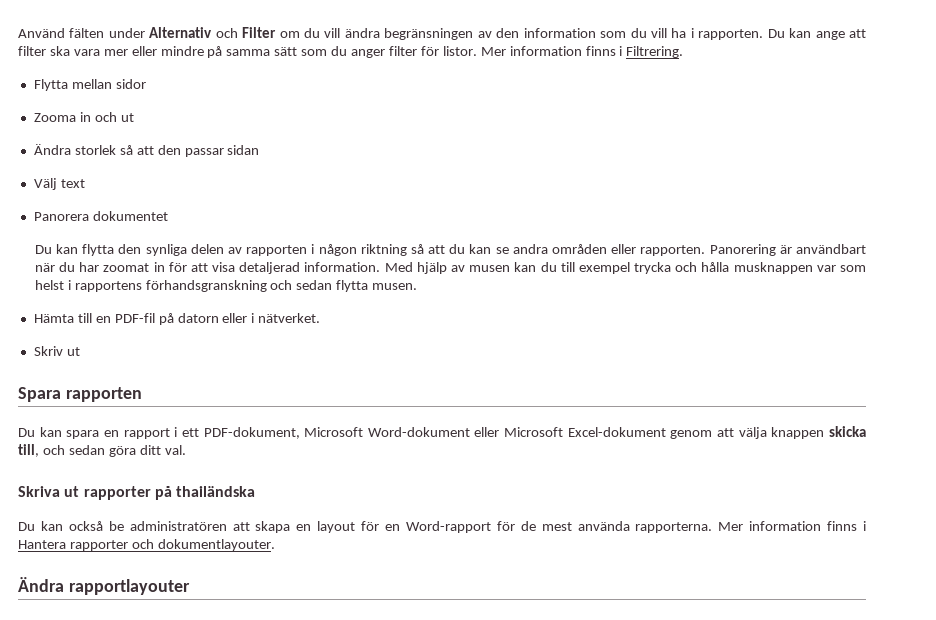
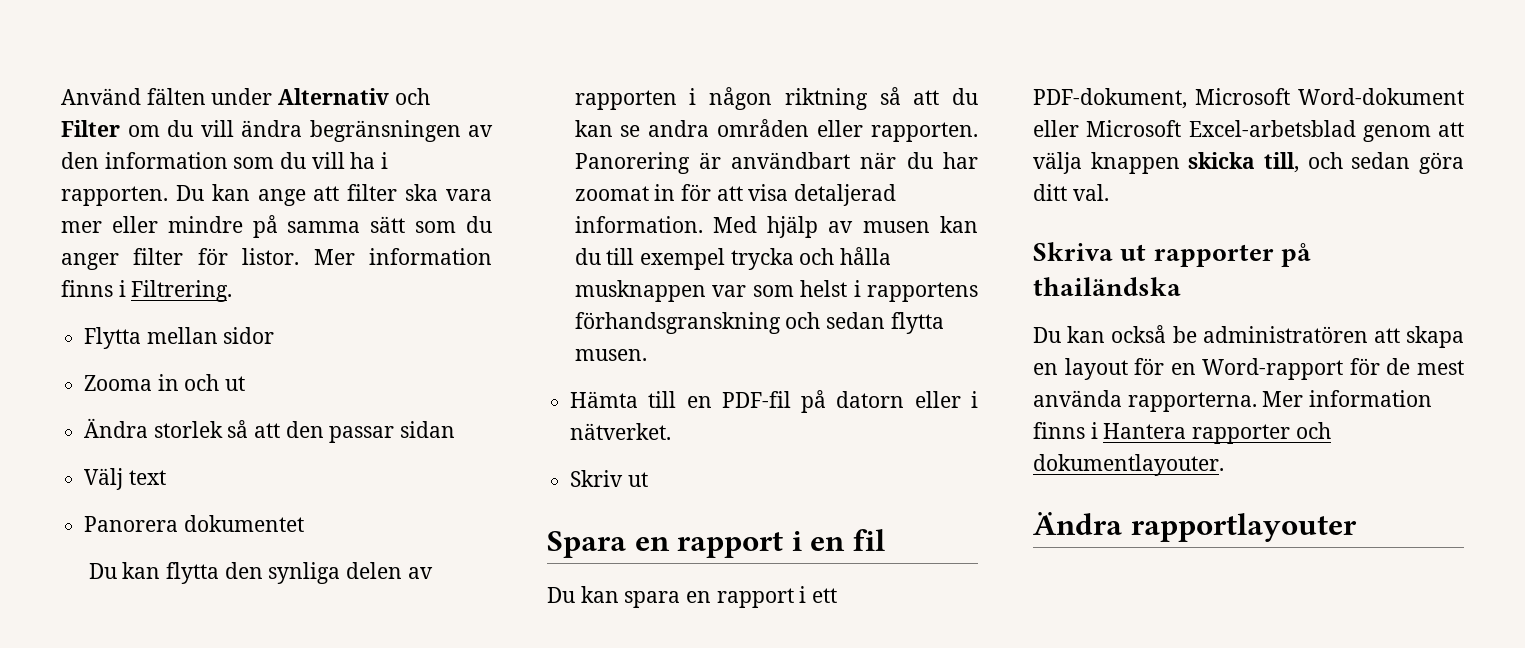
- Spara rapporten
+ Spara en rapport i en fil
- Du kan spara en rapport i ett PDF-dokument, Microsoft Word-dokument eller Microsoft Excel-dokument genom att välja knappen skicka till, och sedan göra ditt val.
+ Du kan spara en rapport i ett PDF-dokument, Microsoft Word-dokument eller Microsoft Excel-arbetsblad genom att välja knappen skicka till, och sedan göra ditt val.

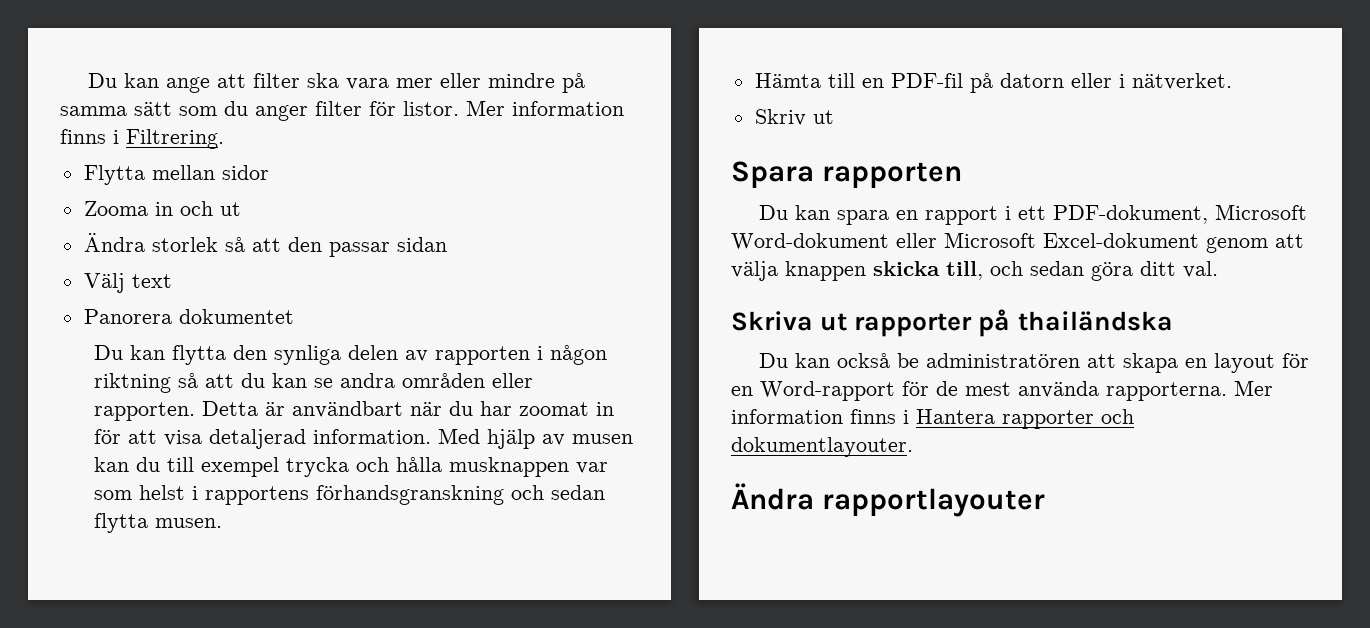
- Använd fälten under Alternativ och Filter om du vill ändra begränsningen av den information som du vill ha i rapporten.
- Panorering är användbart när du har zoomat in för att visa detaljerad information.
+ Detta är användbart när du har zoomat in för att visa detaljerad information.
- Spara en rapport i en fil
+ Spara rapporten
- Du kan spara en rapport i ett PDF-dokument, Microsoft Word-dokument eller Microsoft Excel-arbetsblad genom att välja knappen skicka till, och sedan göra ditt val.
+ Du kan spara en rapport i ett PDF-dokument, Microsoft Word-dokument eller Microsoft Excel-dokument genom att välja knappen skicka till, och sedan göra ditt val.

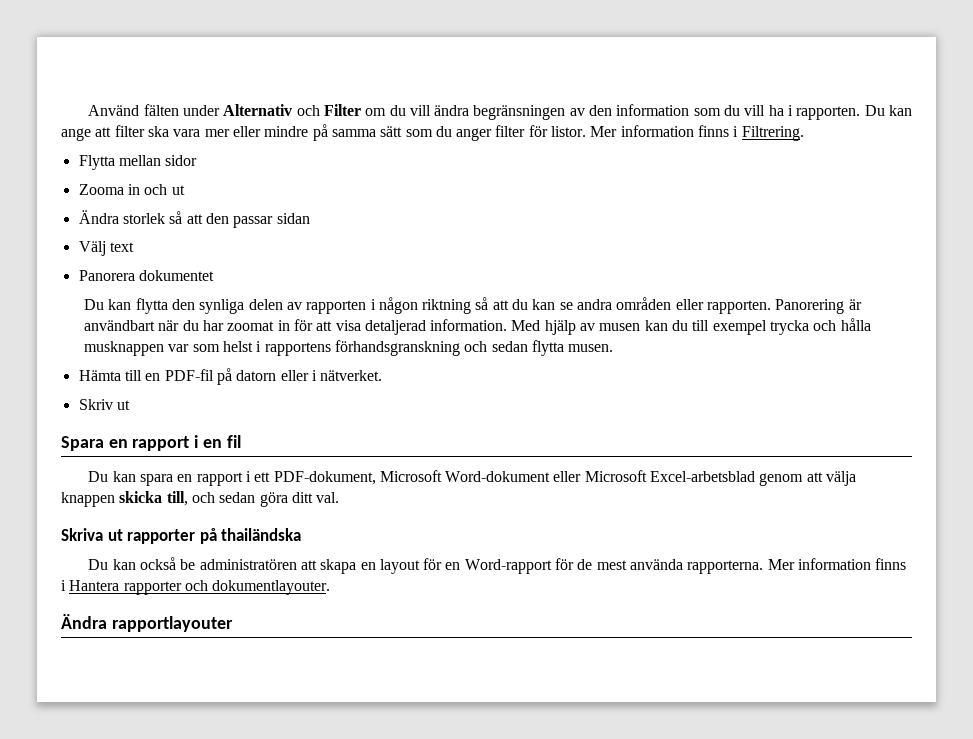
+ Använd fälten under Alternativ och Filter om du vill ändra begränsningen av den information som du vill ha i rapporten.
- Detta är användbart när du har zoomat in för att visa detaljerad information.
+ Panorering är användbart när du har zoomat in för att visa detaljerad information.
- Spara rapporten
+ Spara en rapport i en fil
- Du kan spara en rapport i ett PDF-dokument, Microsoft Word-dokument eller Microsoft Excel-dokument genom att välja knappen skicka till, och sedan göra ditt val.
+ Du kan spara en rapport i ett PDF-dokument, Microsoft Word-dokument eller Microsoft Excel-arbetsblad genom att välja knappen skicka till, och sedan göra ditt val.

